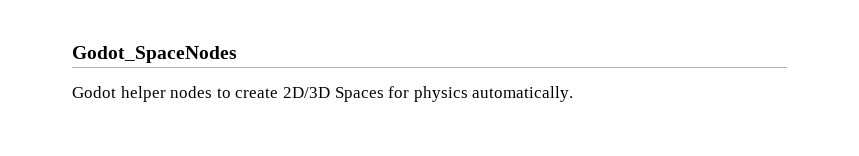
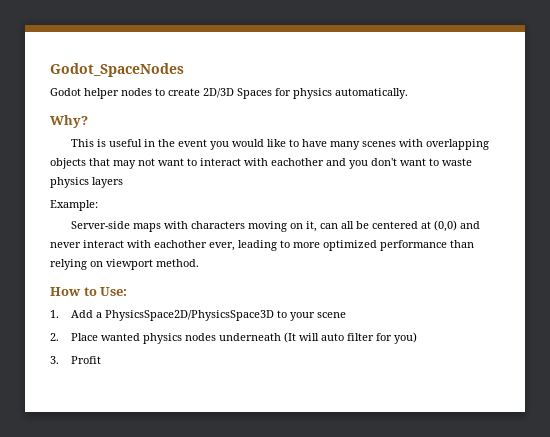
+ Why?
+ This is useful in the event you would like to have many scenes with overlapping objects that may not want to interact with eachother and you don't want to waste physics layers
+ Example:
+ Server-side maps with characters moving on it, can all be centered at (0,0) and never interact with eachother ever, leading to more optimized performance than relying on viewport method.
+ How to Use:
+ 1. Add a PhysicsSpace2D/PhysicsSpace3D to your scene
+ 2. Place wanted physics nodes underneath (It will auto filter for you)
+ 3. Profit

